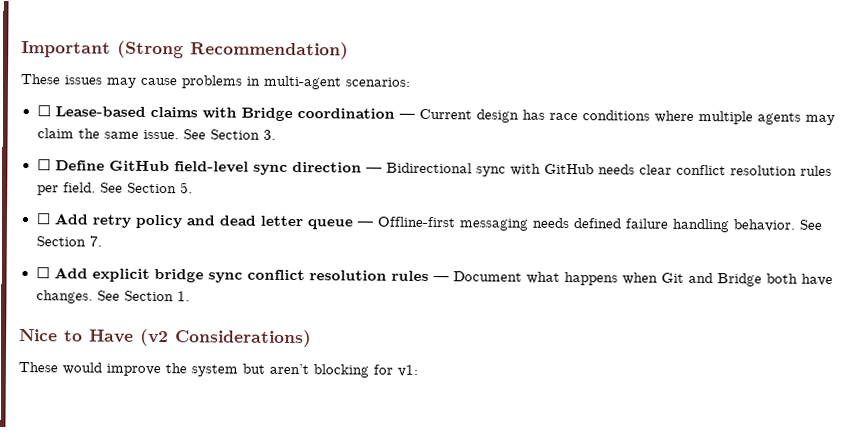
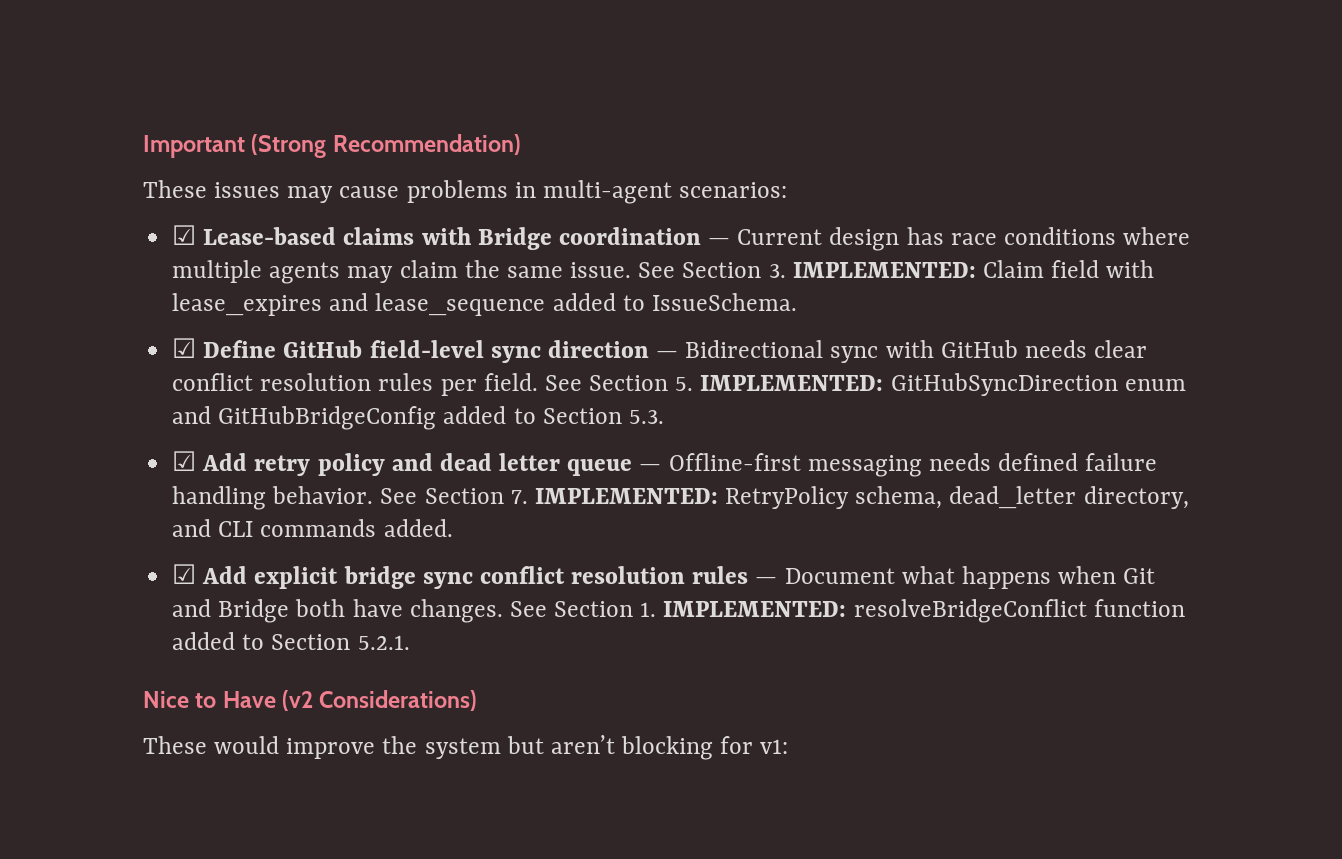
- ☐ Lease-based claims with Bridge coordination — Current design has race conditions where multiple agents may claim the same issue.
+ ☑ Lease-based claims with Bridge coordination — Current design has race conditions where multiple agents may claim the same issue.
- See Section 3.
- ☐ Define GitHub field-level sync direction — Bidirectional sync with GitHub needs clear conflict resolution rules per field.
+ See Section 3. IMPLEMENTED: Claim field with lease_expires and lease_sequence added to IssueSchema.
+ ☑ Define GitHub field-level sync direction — Bidirectional sync with GitHub needs clear conflict resolution rules per field.
- See Section 5.
- ☐ Add retry policy and dead letter queue — Offline-first messaging needs defined failure handling behavior.
+ See Section 5. IMPLEMENTED: GitHubSyncDirection enum and GitHubBridgeConfig added to Section 5.3.
+ ☑ Add retry policy and dead letter queue — Offline-first messaging needs defined failure handling behavior.
- See Section 7.
- ☐ Add explicit bridge sync conflict resolution rules — Document what happens when Git and Bridge both have changes.
+ See Section 7. IMPLEMENTED: RetryPolicy schema, dead_letter directory, and CLI commands added.
+ ☑ Add explicit bridge sync conflict resolution rules — Document what happens when Git and Bridge both have changes.
- See Section 1.
+ See Section 1. IMPLEMENTED: resolveBridgeConflict function added to Section 5.2.1.

